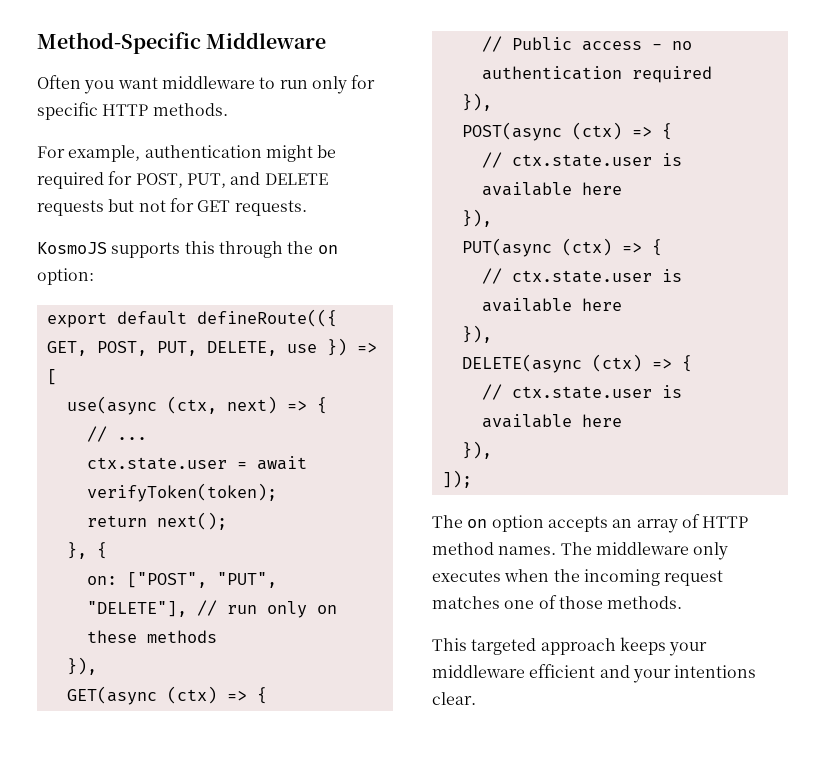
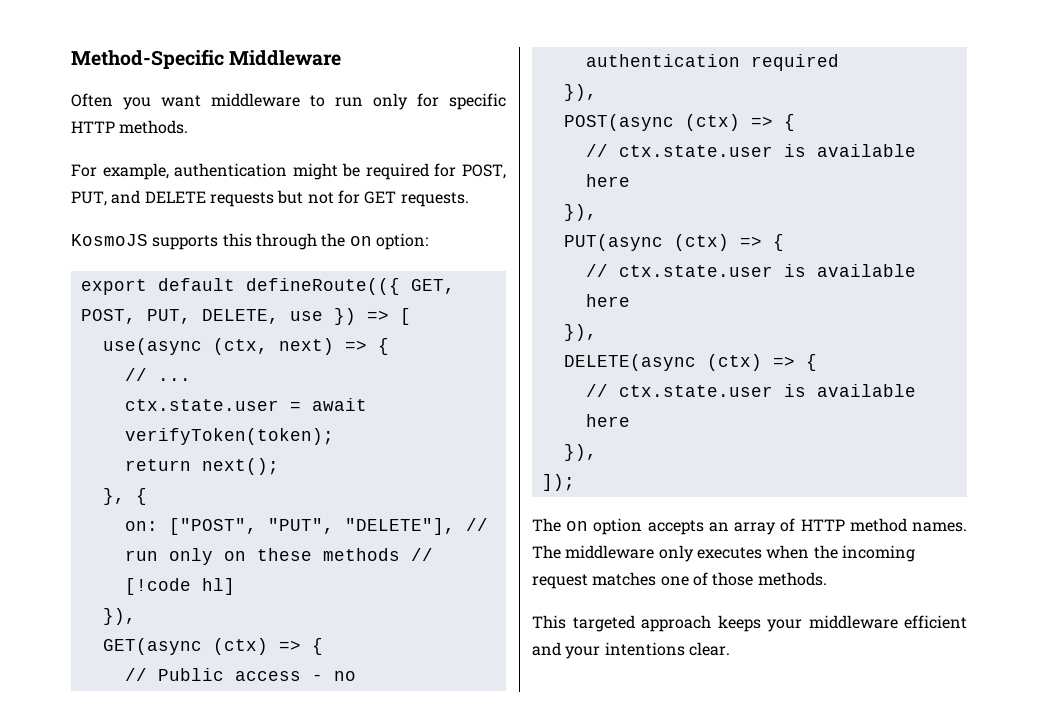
- on: ["POST", "PUT", "DELETE"], // run only on these methods
+ on: ["POST", "PUT", "DELETE"], // run only on these methods // [!code hl]

